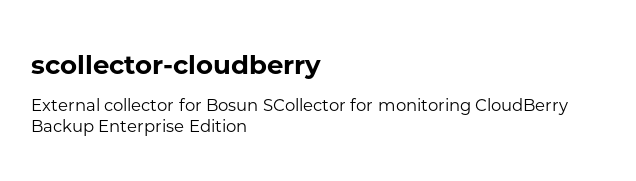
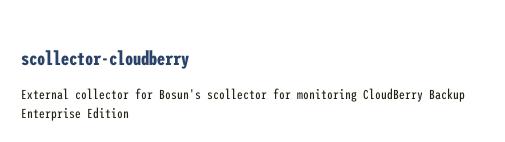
- External collector for Bosun SCollector for monitoring CloudBerry Backup Enterprise Edition
+ External collector for Bosun's scollector for monitoring CloudBerry Backup Enterprise Edition

